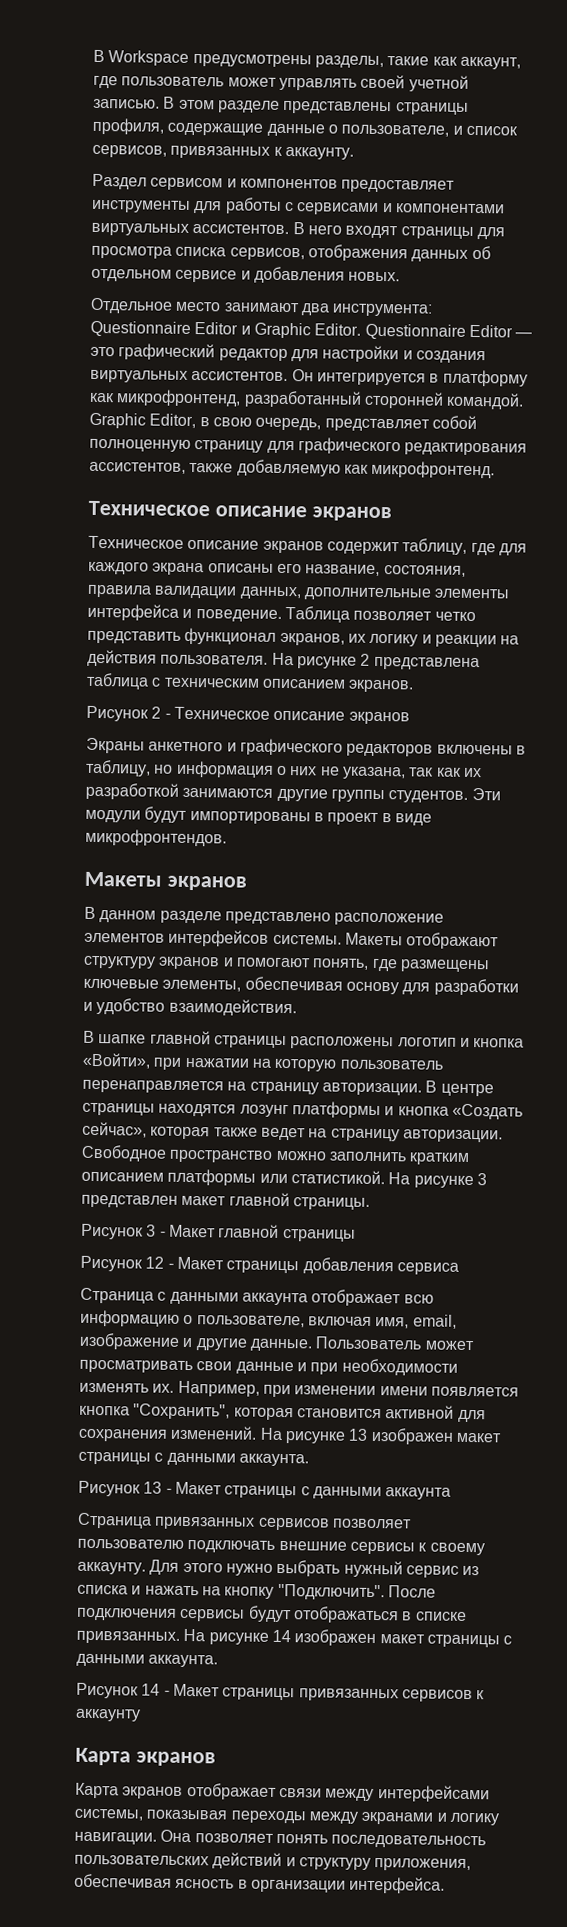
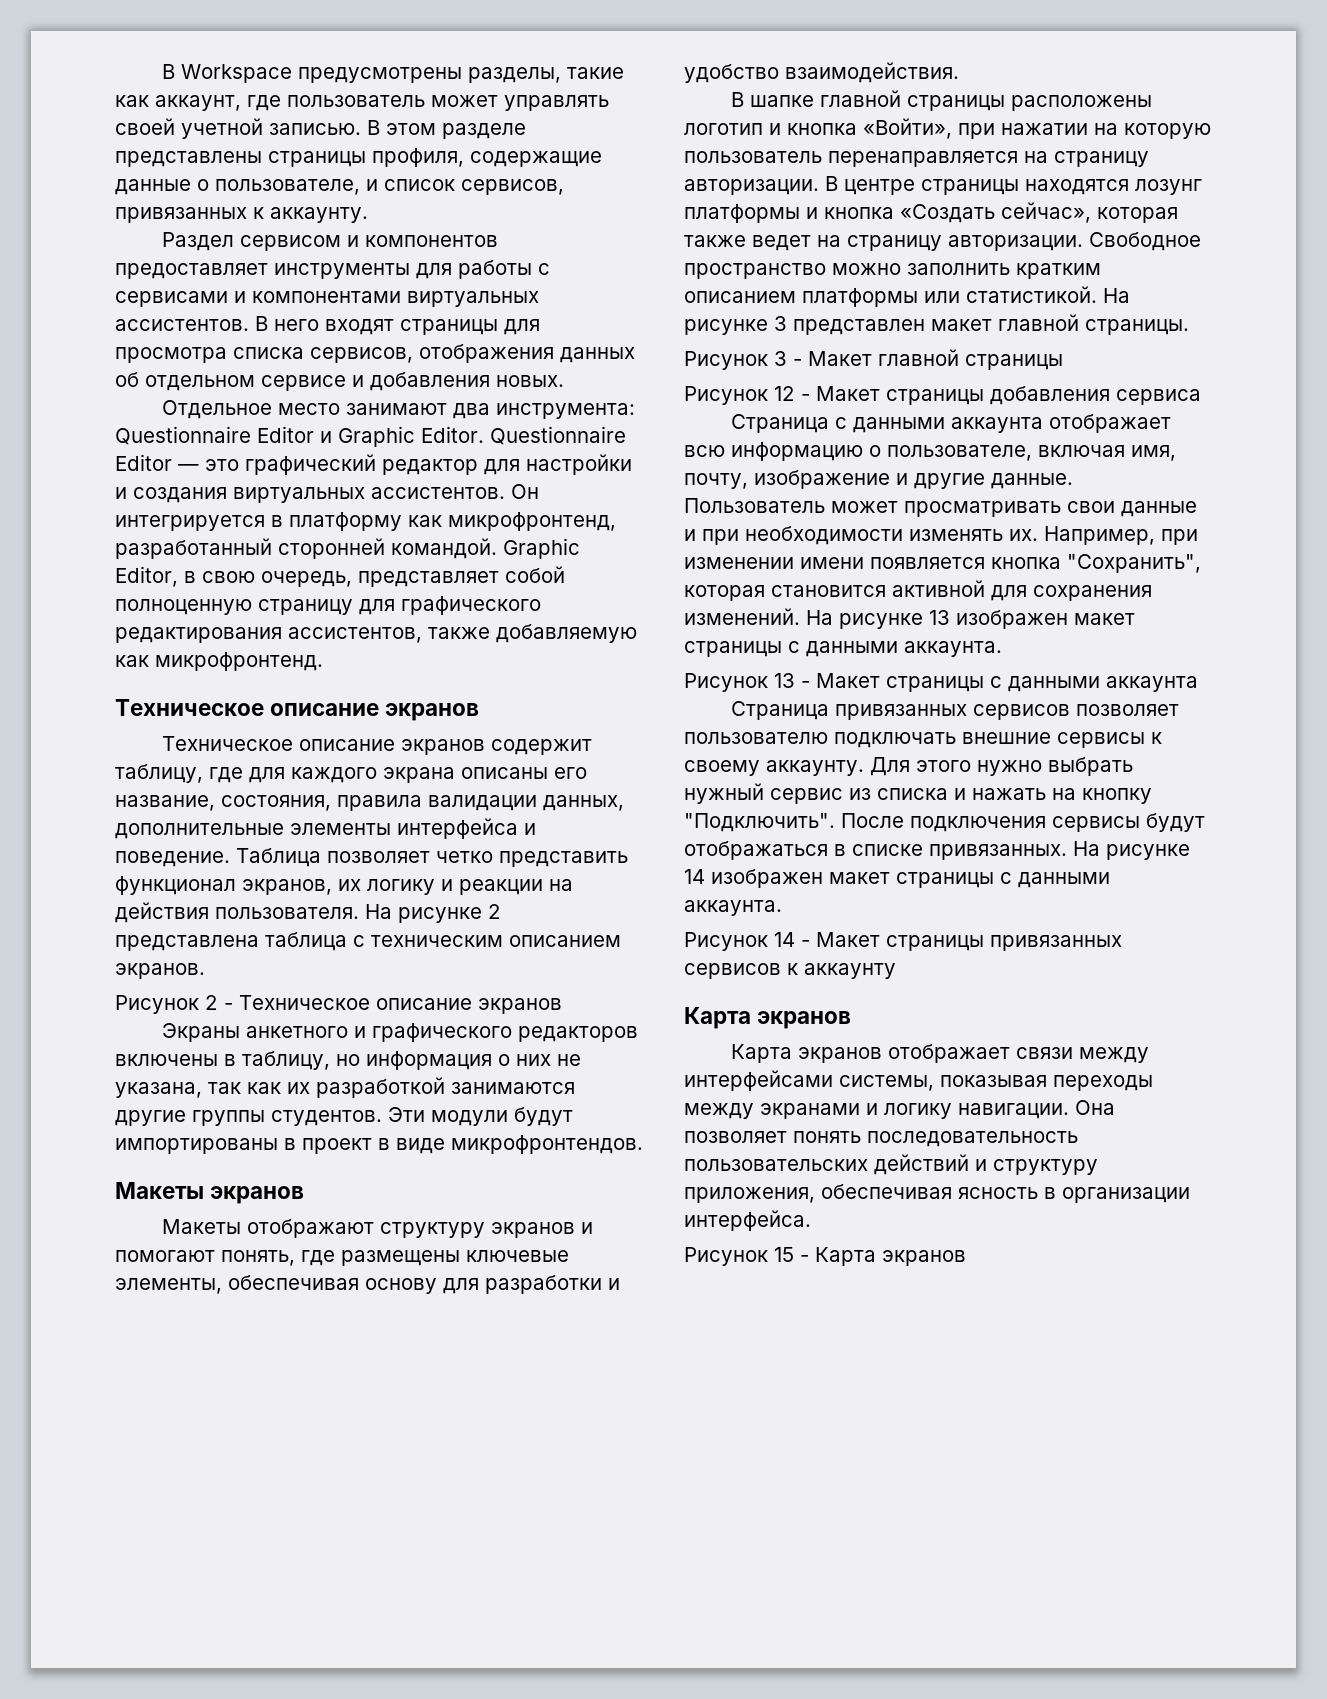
- В данном разделе представлено расположение элементов интерфейсов системы.
- Страница с данными аккаунта отображает всю информацию о пользователе, включая имя, email, изображение и другие данные.
+ Страница с данными аккаунта отображает всю информацию о пользователе, включая имя, почту, изображение и другие данные.
+ Рисунок 15 - Карта экранов

